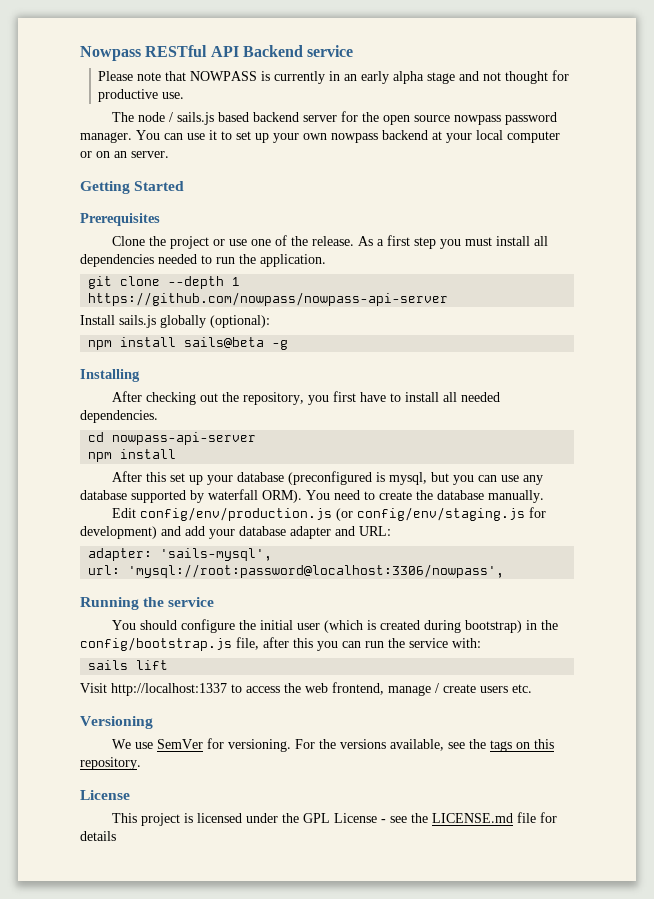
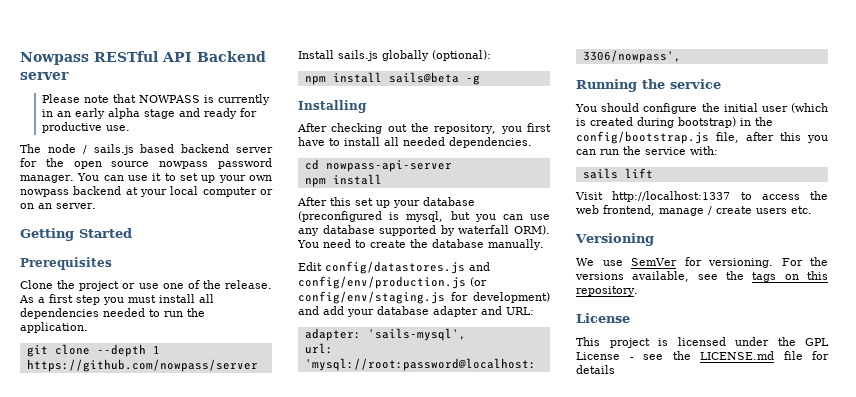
- Nowpass RESTful API Backend service
+ Nowpass RESTful API Backend server
- Please note that NOWPASS is currently in an early alpha stage and not thought for productive use.
+ Please note that NOWPASS is currently in an early alpha stage and ready for productive use.
- git clone --depth 1 https://github.com/nowpass/nowpass-api-server
+ git clone --depth 1 https://github.com/nowpass/server
- Edit config/env/production.js (or config/env/staging.js for development) and add your database adapter and URL:
+ Edit config/datastores.js and config/env/production.js (or config/env/staging.js for development) and add your database adapter and URL:

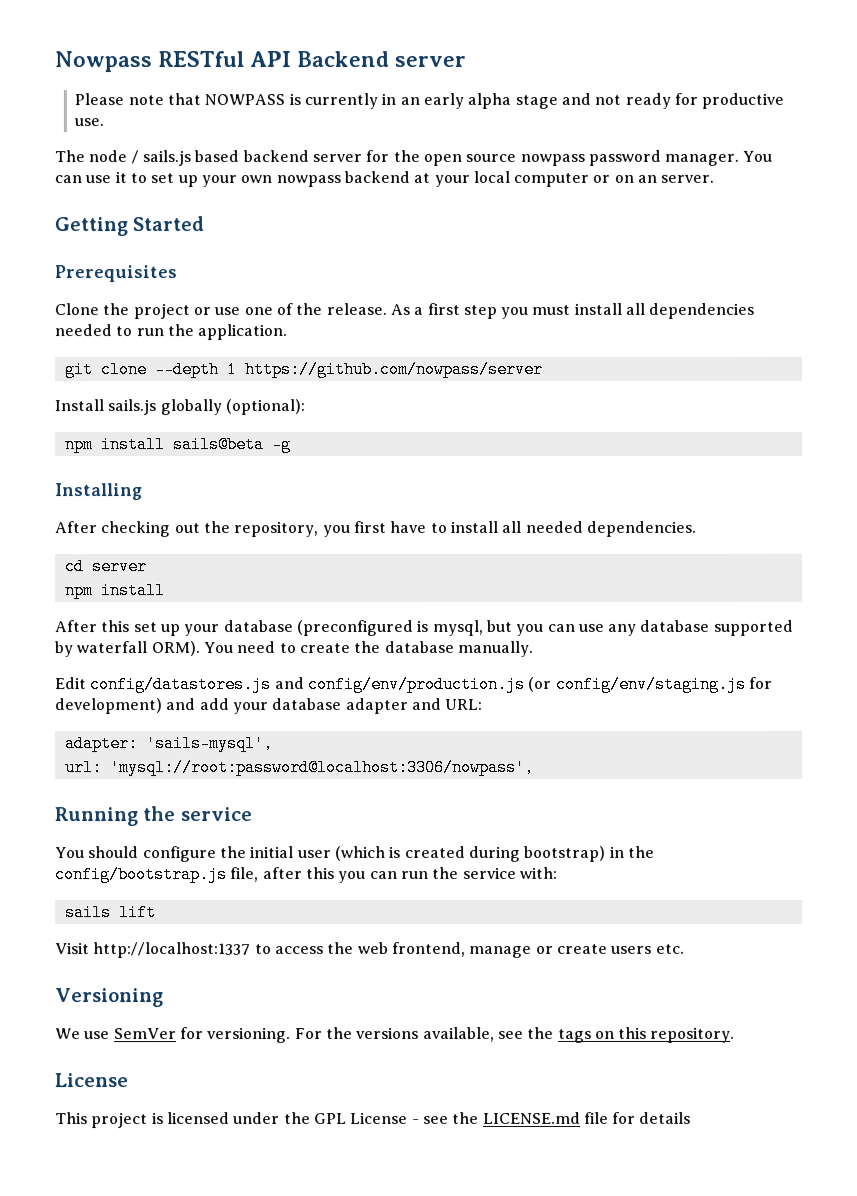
- Please note that NOWPASS is currently in an early alpha stage and ready for productive use.
+ Please note that NOWPASS is currently in an early alpha stage and not ready for productive use.
- cd nowpass-api-server
+ cd server
- Visit http://localhost:1337 to access the web frontend, manage / create users etc.
+ Visit http://localhost:1337 to access the web frontend, manage or create users etc.

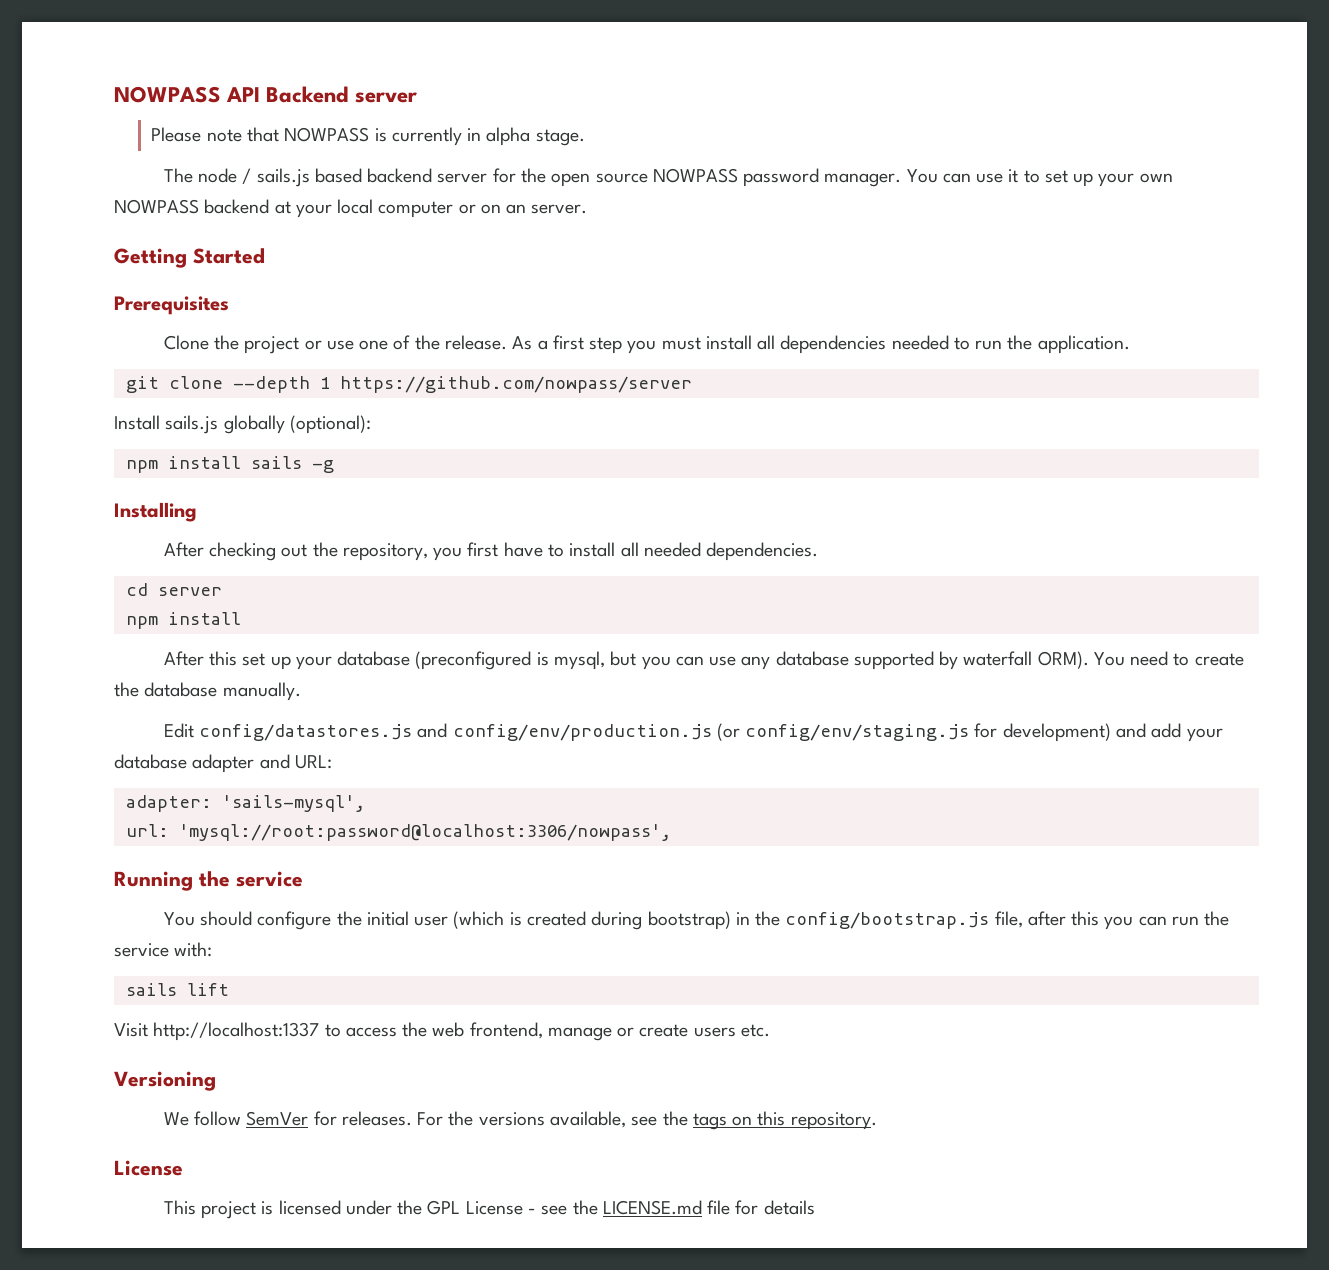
- Nowpass RESTful API Backend server
+ NOWPASS API Backend server
- Please note that NOWPASS is currently in an early alpha stage and not ready for productive use.
+ Please note that NOWPASS is currently in alpha stage.
- The node / sails.js based backend server for the open source nowpass password manager.
+ The node / sails.js based backend server for the open source NOWPASS password manager.
- You can use it to set up your own nowpass backend at your local computer or on an server.
+ You can use it to set up your own NOWPASS backend at your local computer or on an server.
- npm install sails@beta -g
+ npm install sails -g
- We use SemVer for versioning.
+ We follow SemVer for releases.

